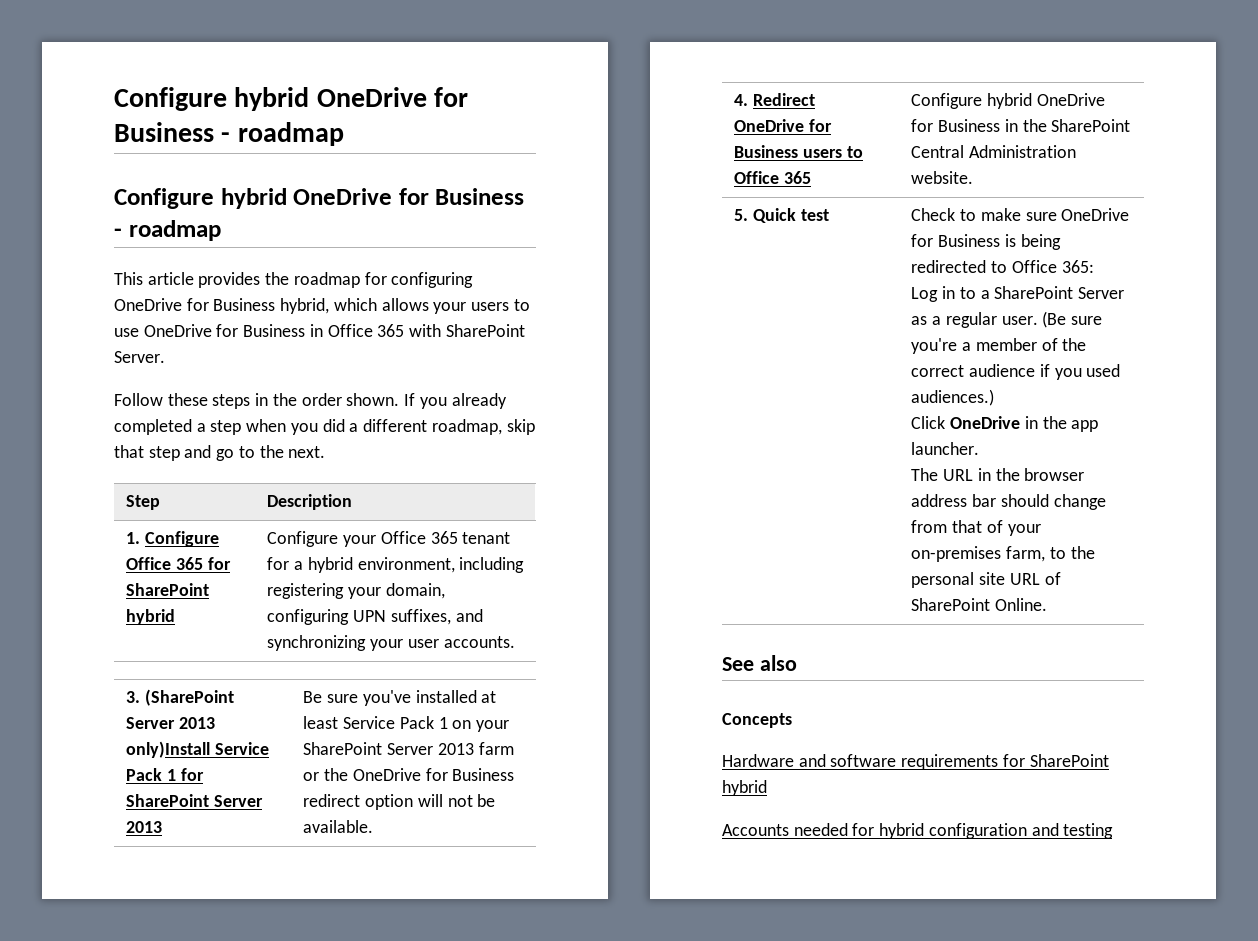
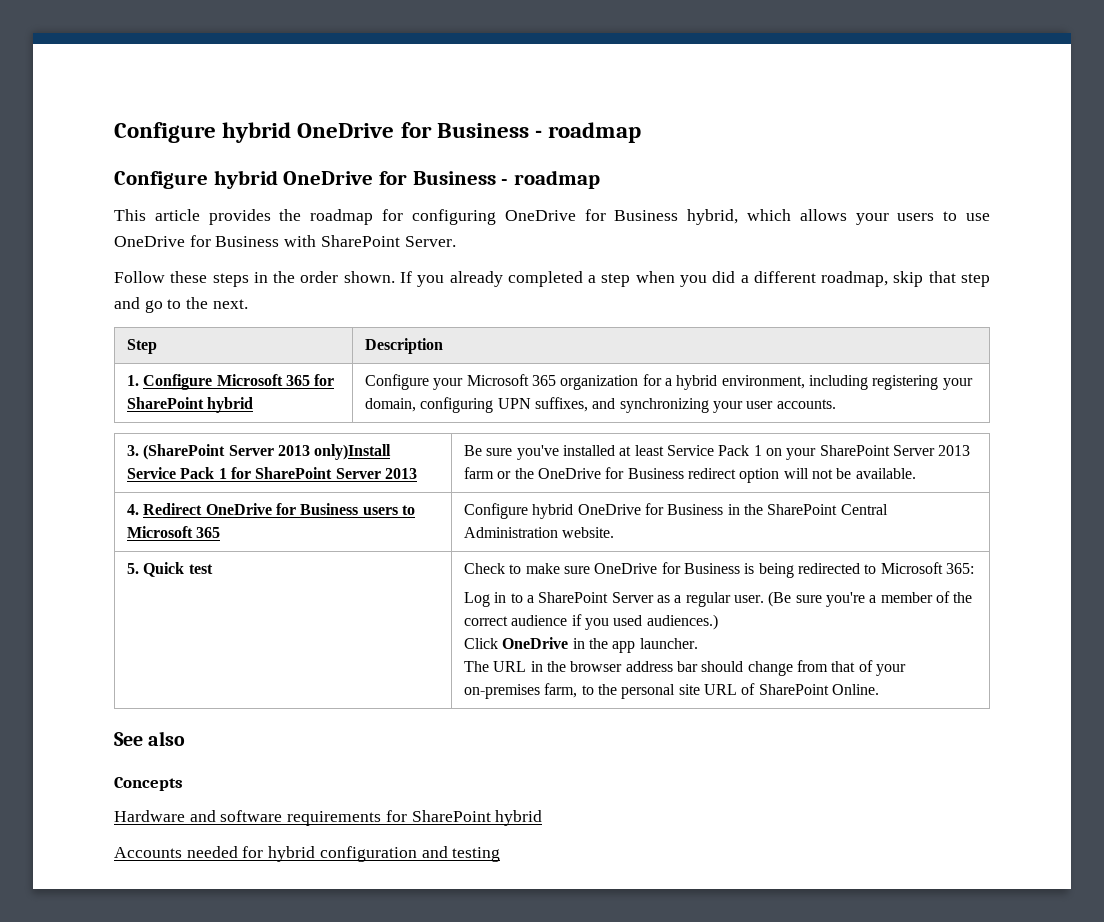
- This article provides the roadmap for configuring OneDrive for Business hybrid, which allows your users to use OneDrive for Business in Office 365 with SharePoint Server.
+ This article provides the roadmap for configuring OneDrive for Business hybrid, which allows your users to use OneDrive for Business with SharePoint Server.
- 1. Configure Office 365 for SharePoint hybrid | Configure your Office 365 tenant for a hybrid environment, including registering your domain, configuring UPN suffixes, and synchronizing your user accounts.
+ 1. Configure Microsoft 365 for SharePoint hybrid | Configure your Microsoft 365 organization for a hybrid environment, including registering your domain, configuring UPN suffixes, and synchronizing your user accounts.
- 4. Redirect OneDrive for Business users to Office 365 | Configure hybrid OneDrive for Business in the SharePoint Central Administration website.
+ 4. Redirect OneDrive for Business users to Microsoft 365 | Configure hybrid OneDrive for Business in the SharePoint Central Administration website.
- Check to make sure OneDrive for Business is being redirected to Office 365:
+ Check to make sure OneDrive for Business is being redirected to Microsoft 365:

